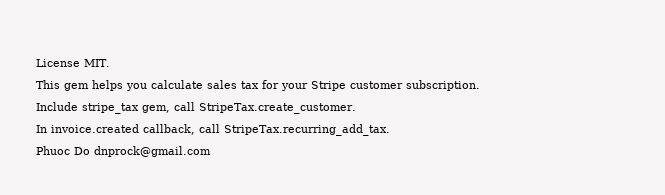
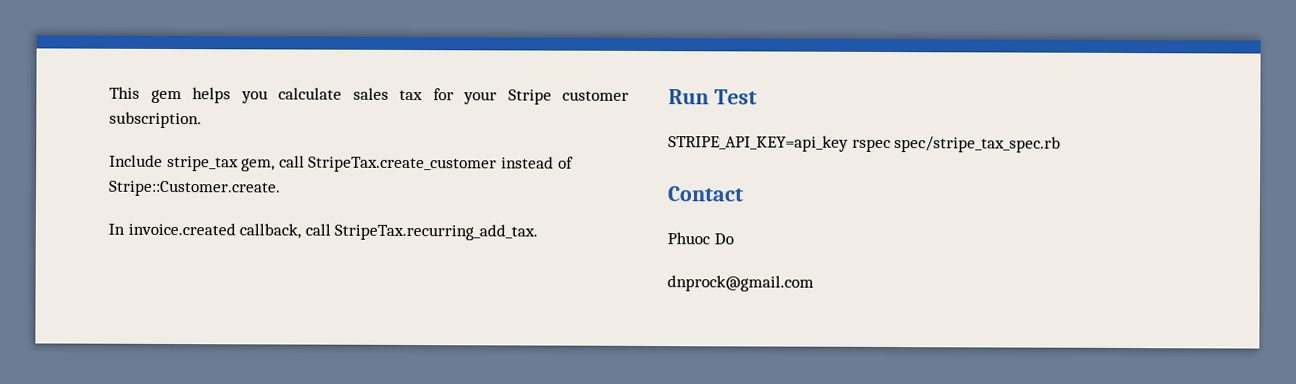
- License MIT.
- Include stripe_tax gem, call StripeTax.create_customer.
+ Include stripe_tax gem, call StripeTax.create_customer instead of Stripe::Customer.create.
+ Run Test
+ STRIPE_API_KEY=api_key rspec spec/stripe_tax_spec.rb
+ Contact
- Phuoc Do dnprock@gmail.com
+ Phuoc Do
+ dnprock@gmail.com

